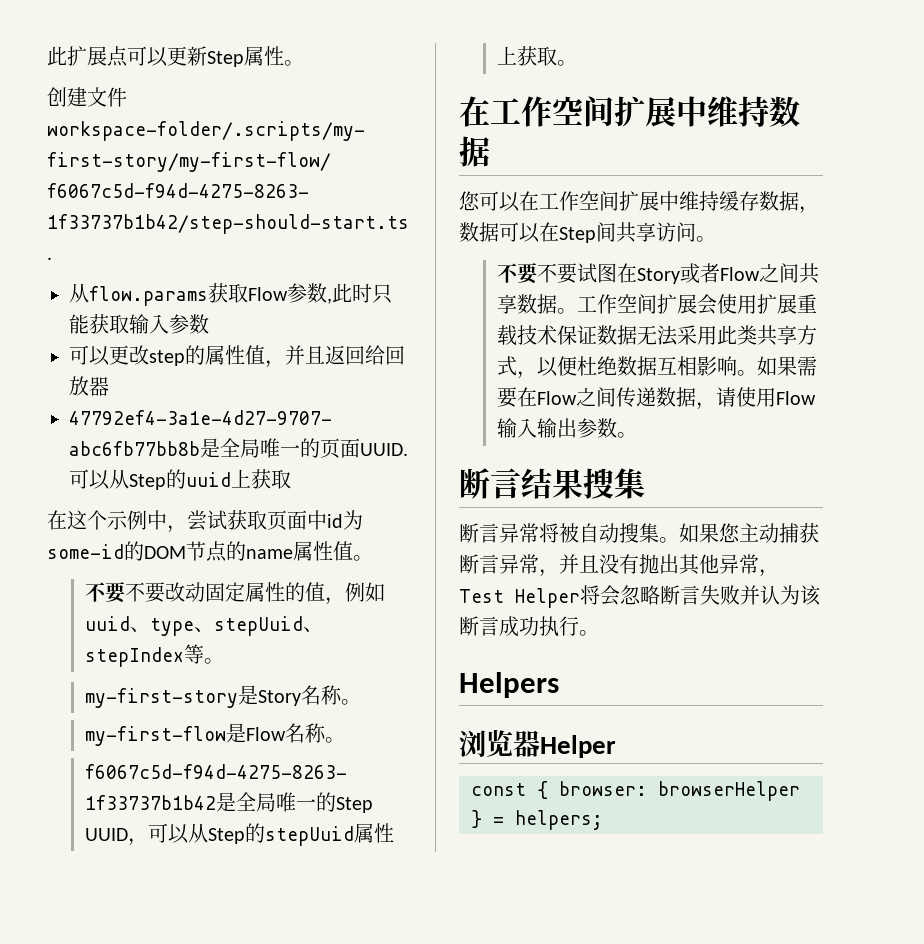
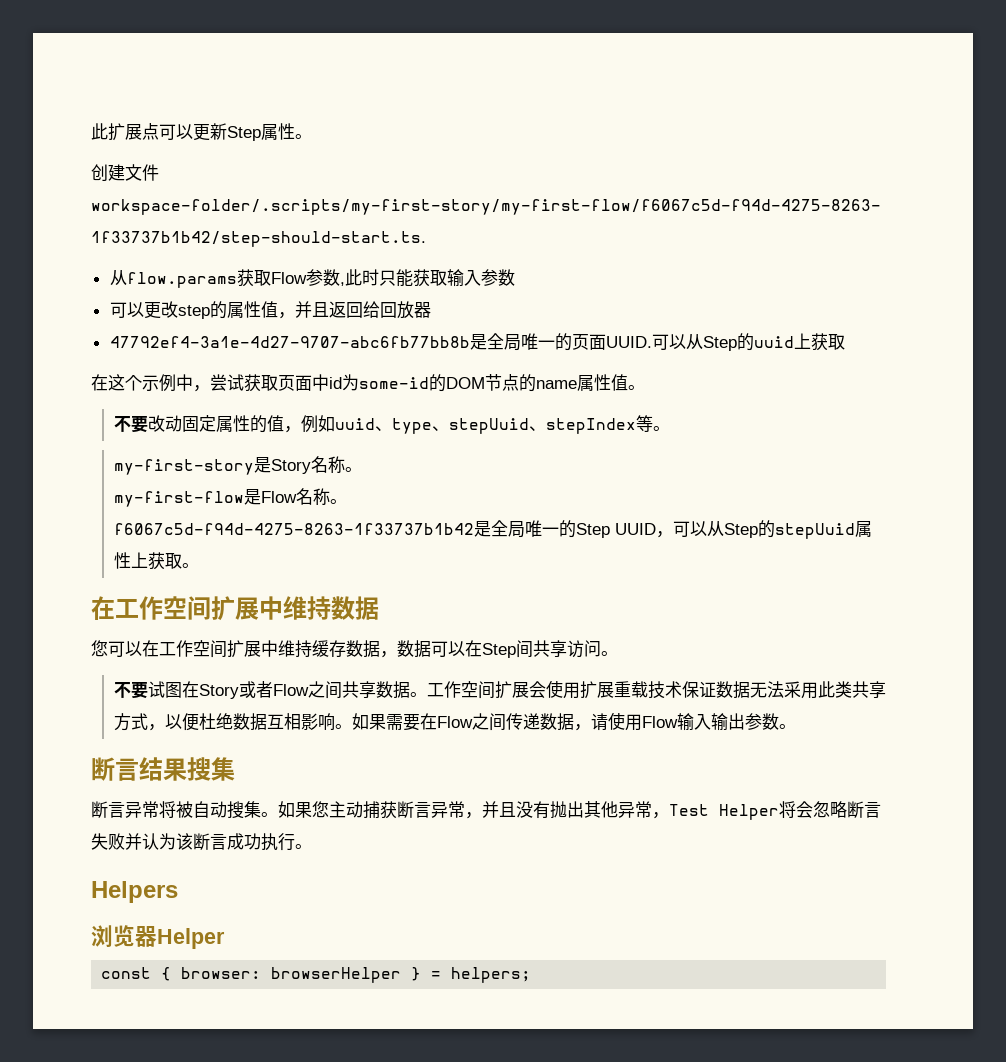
- 不要不要改动固定属性的值，例如uuid、type、stepUuid、stepIndex等。
+ 不要改动固定属性的值，例如uuid、type、stepUuid、stepIndex等。
- 不要不要试图在Story或者Flow之间共享数据。
+ 不要试图在Story或者Flow之间共享数据。

